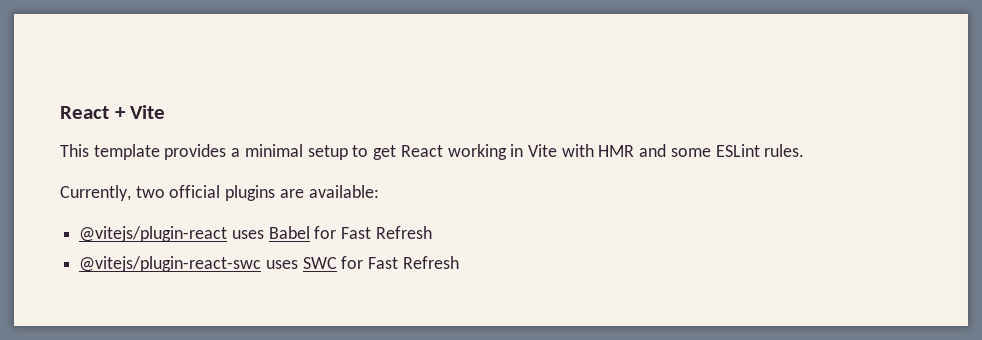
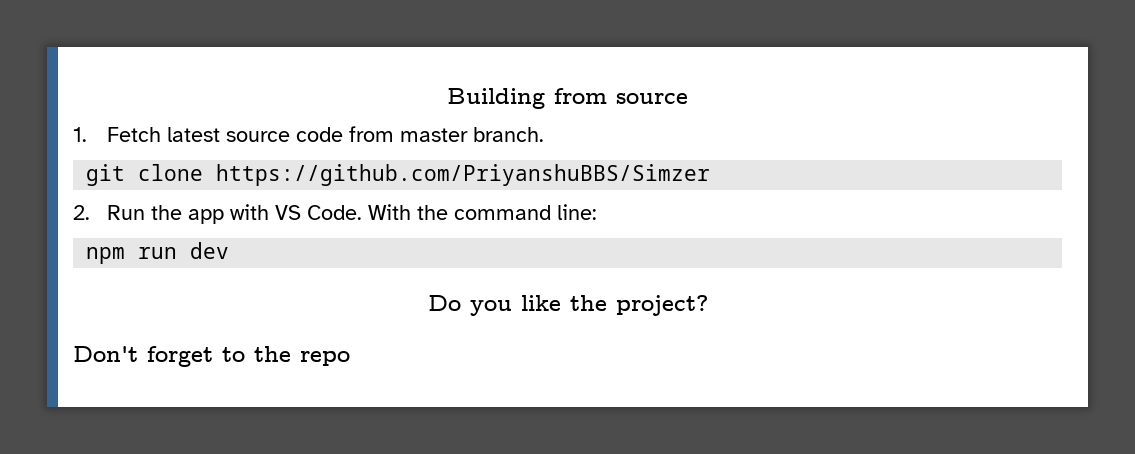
- React + Vite
- This template provides a minimal setup to get React working in Vite with HMR and some ESLint rules.
- Currently, two official plugins are available:
- @vitejs/plugin-react uses Babel for Fast Refresh
- @vitejs/plugin-react-swc uses SWC for Fast Refresh
+ Building from source
+ 1. Fetch latest source code from master branch.
+ git clone https://github.com/PriyanshuBBS/Simzer
+ 2. Run the app with VS Code. With the command line:
+ npm run dev
+ Do you like the project?
+ Don't forget to the repo

